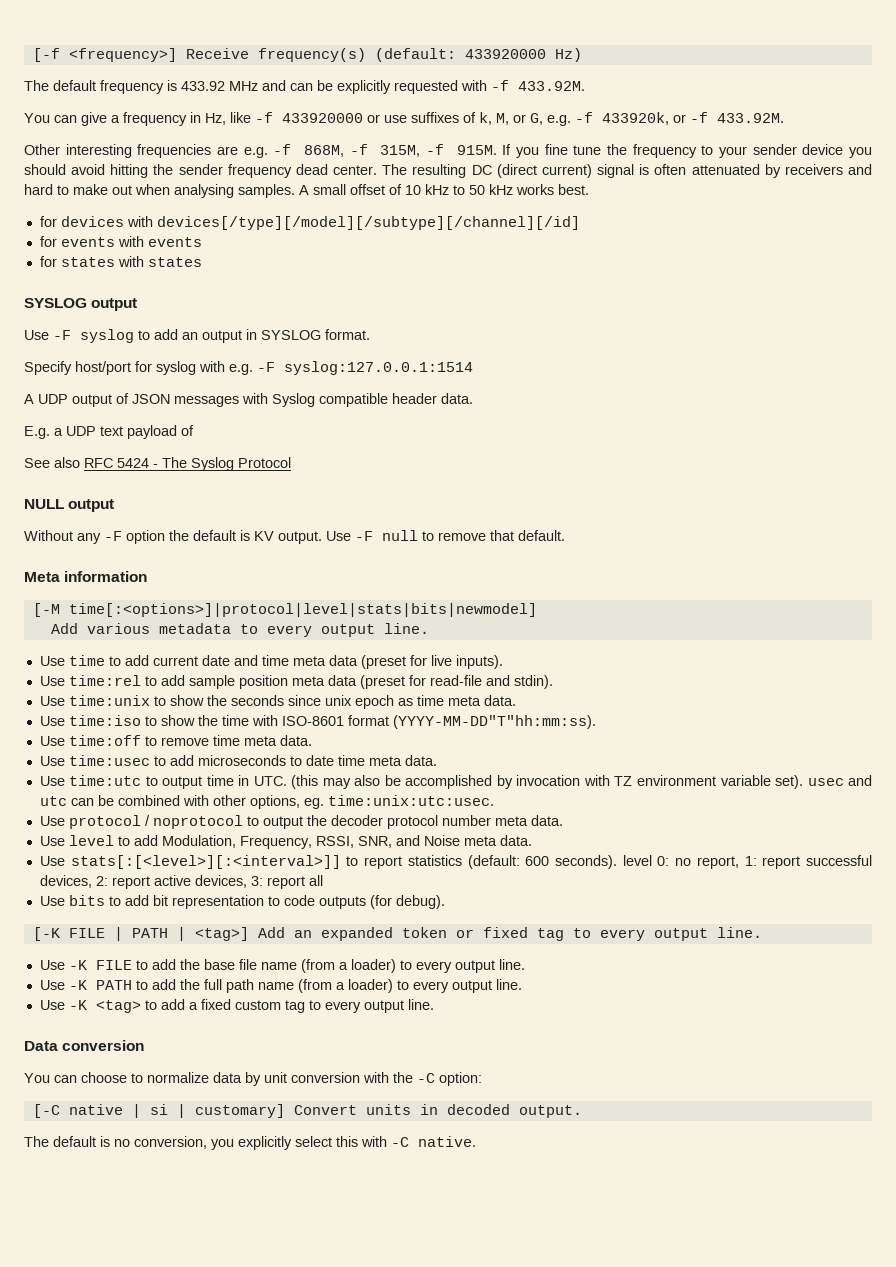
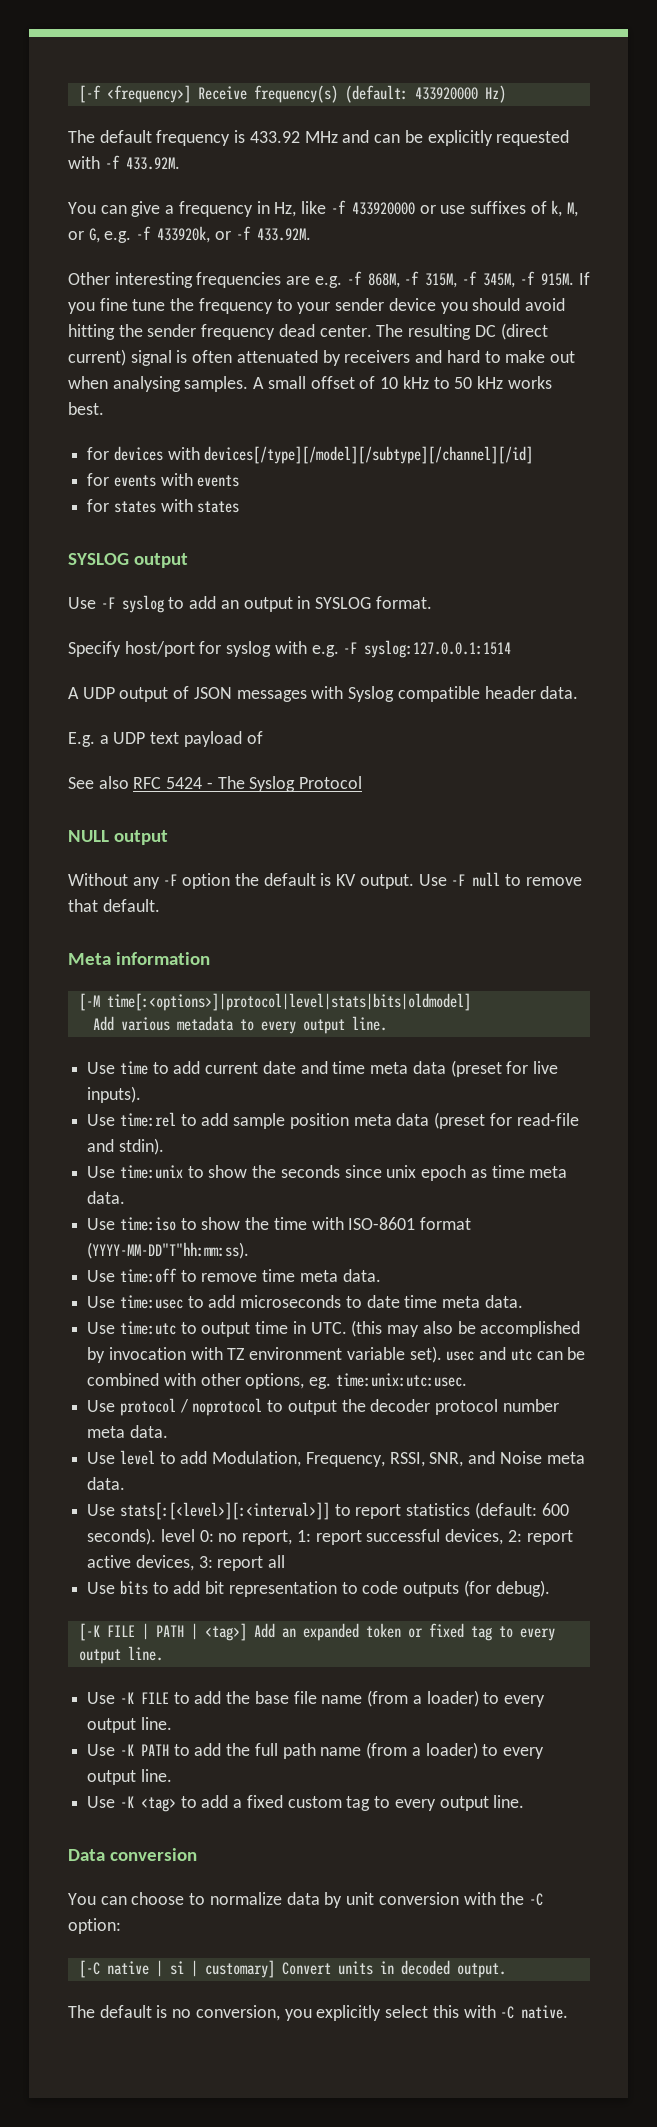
- Other interesting frequencies are e.g. -f 868M, -f 315M, -f 915M.
+ Other interesting frequencies are e.g. -f 868M, -f 315M, -f 345M, -f 915M.
- [-M time[:<options>]|protocol|level|stats|bits|newmodel]
+ [-M time[:<options>]|protocol|level|stats|bits|oldmodel]

